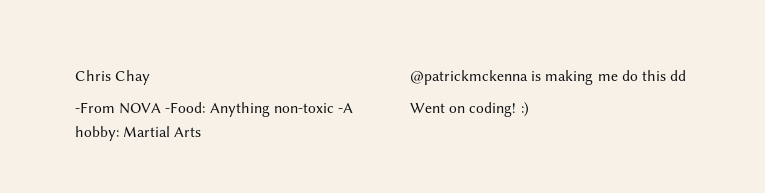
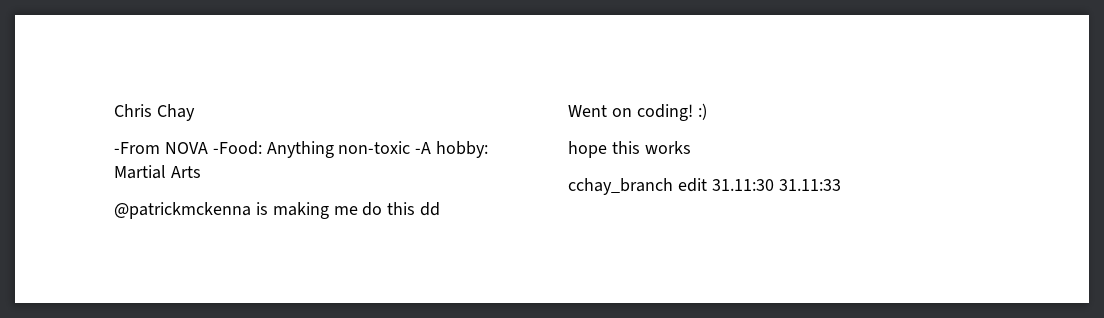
+ hope this works
+ cchay_branch edit 31.11:30 31.11:33

